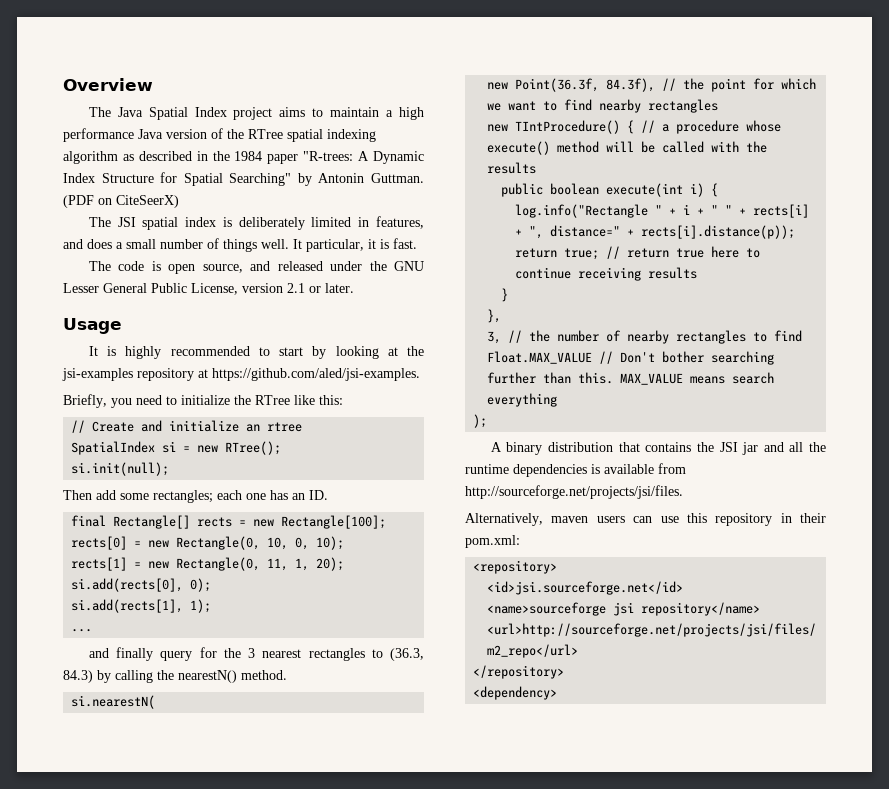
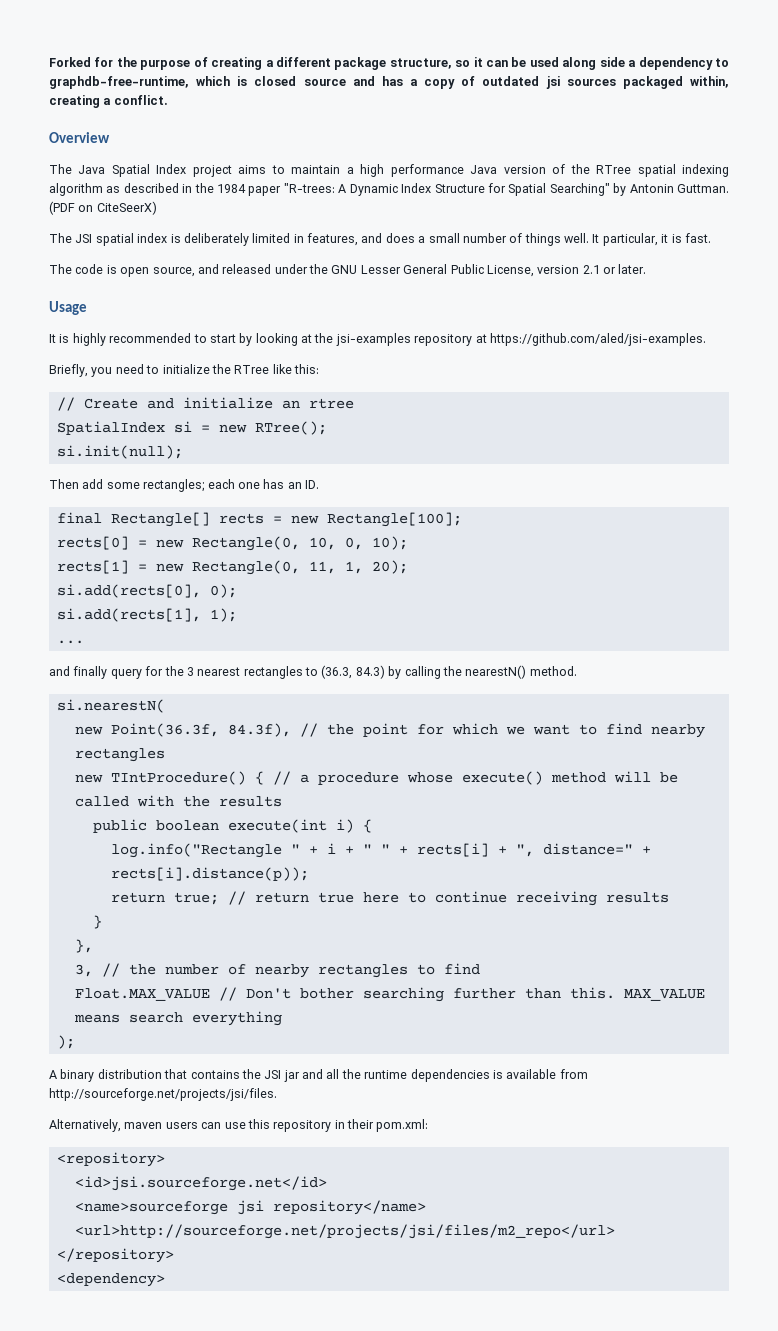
+ Forked for the purpose of creating a different package structure, so it can be used along side a dependency to graphdb-free-runtime, which is closed source and has a copy of outdated jsi sources packaged within, creating a conflict.

